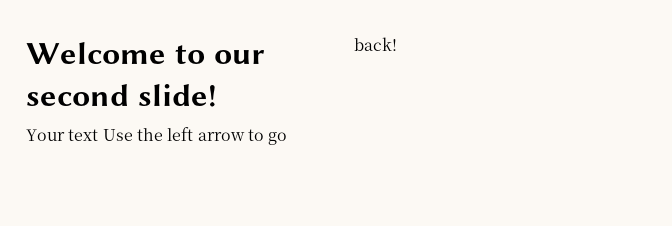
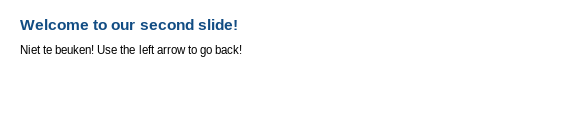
- Your text Use the left arrow to go back!
+ Niet te beuken! Use the left arrow to go back!

